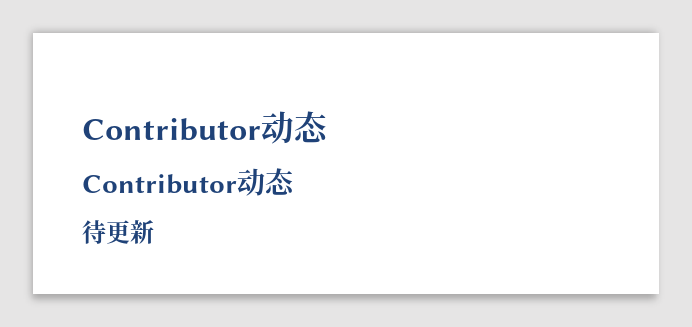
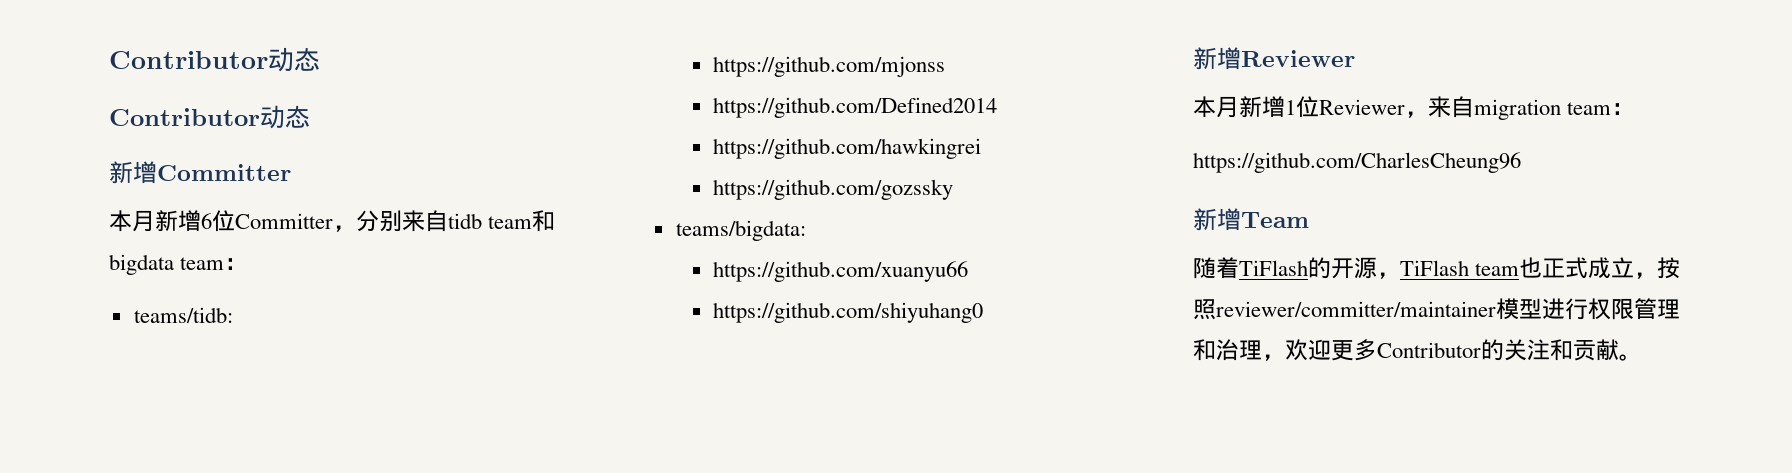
- 待更新
+ 新增Committer
+ 本月新增6位Committer，分别来自tidb team和bigdata team：
+ teams/tidb:
+ https://github.com/mjonss
+ https://github.com/Defined2014
+ https://github.com/hawkingrei
+ https://github.com/gozssky
+ teams/bigdata:
+ https://github.com/xuanyu66
+ https://github.com/shiyuhang0
+ 新增Reviewer
+ 本月新增1位Reviewer，来自migration team：
+ https://github.com/CharlesCheung96
+ 新增Team
+ 随着TiFlash的开源，TiFlash team也正式成立，按照reviewer/committer/maintainer模型进行权限管理和治理，欢迎更多Contributor的关注和贡献。

